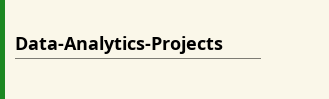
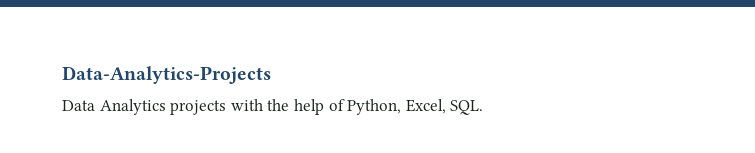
+ Data Analytics projects with the help of Python, Excel, SQL.

